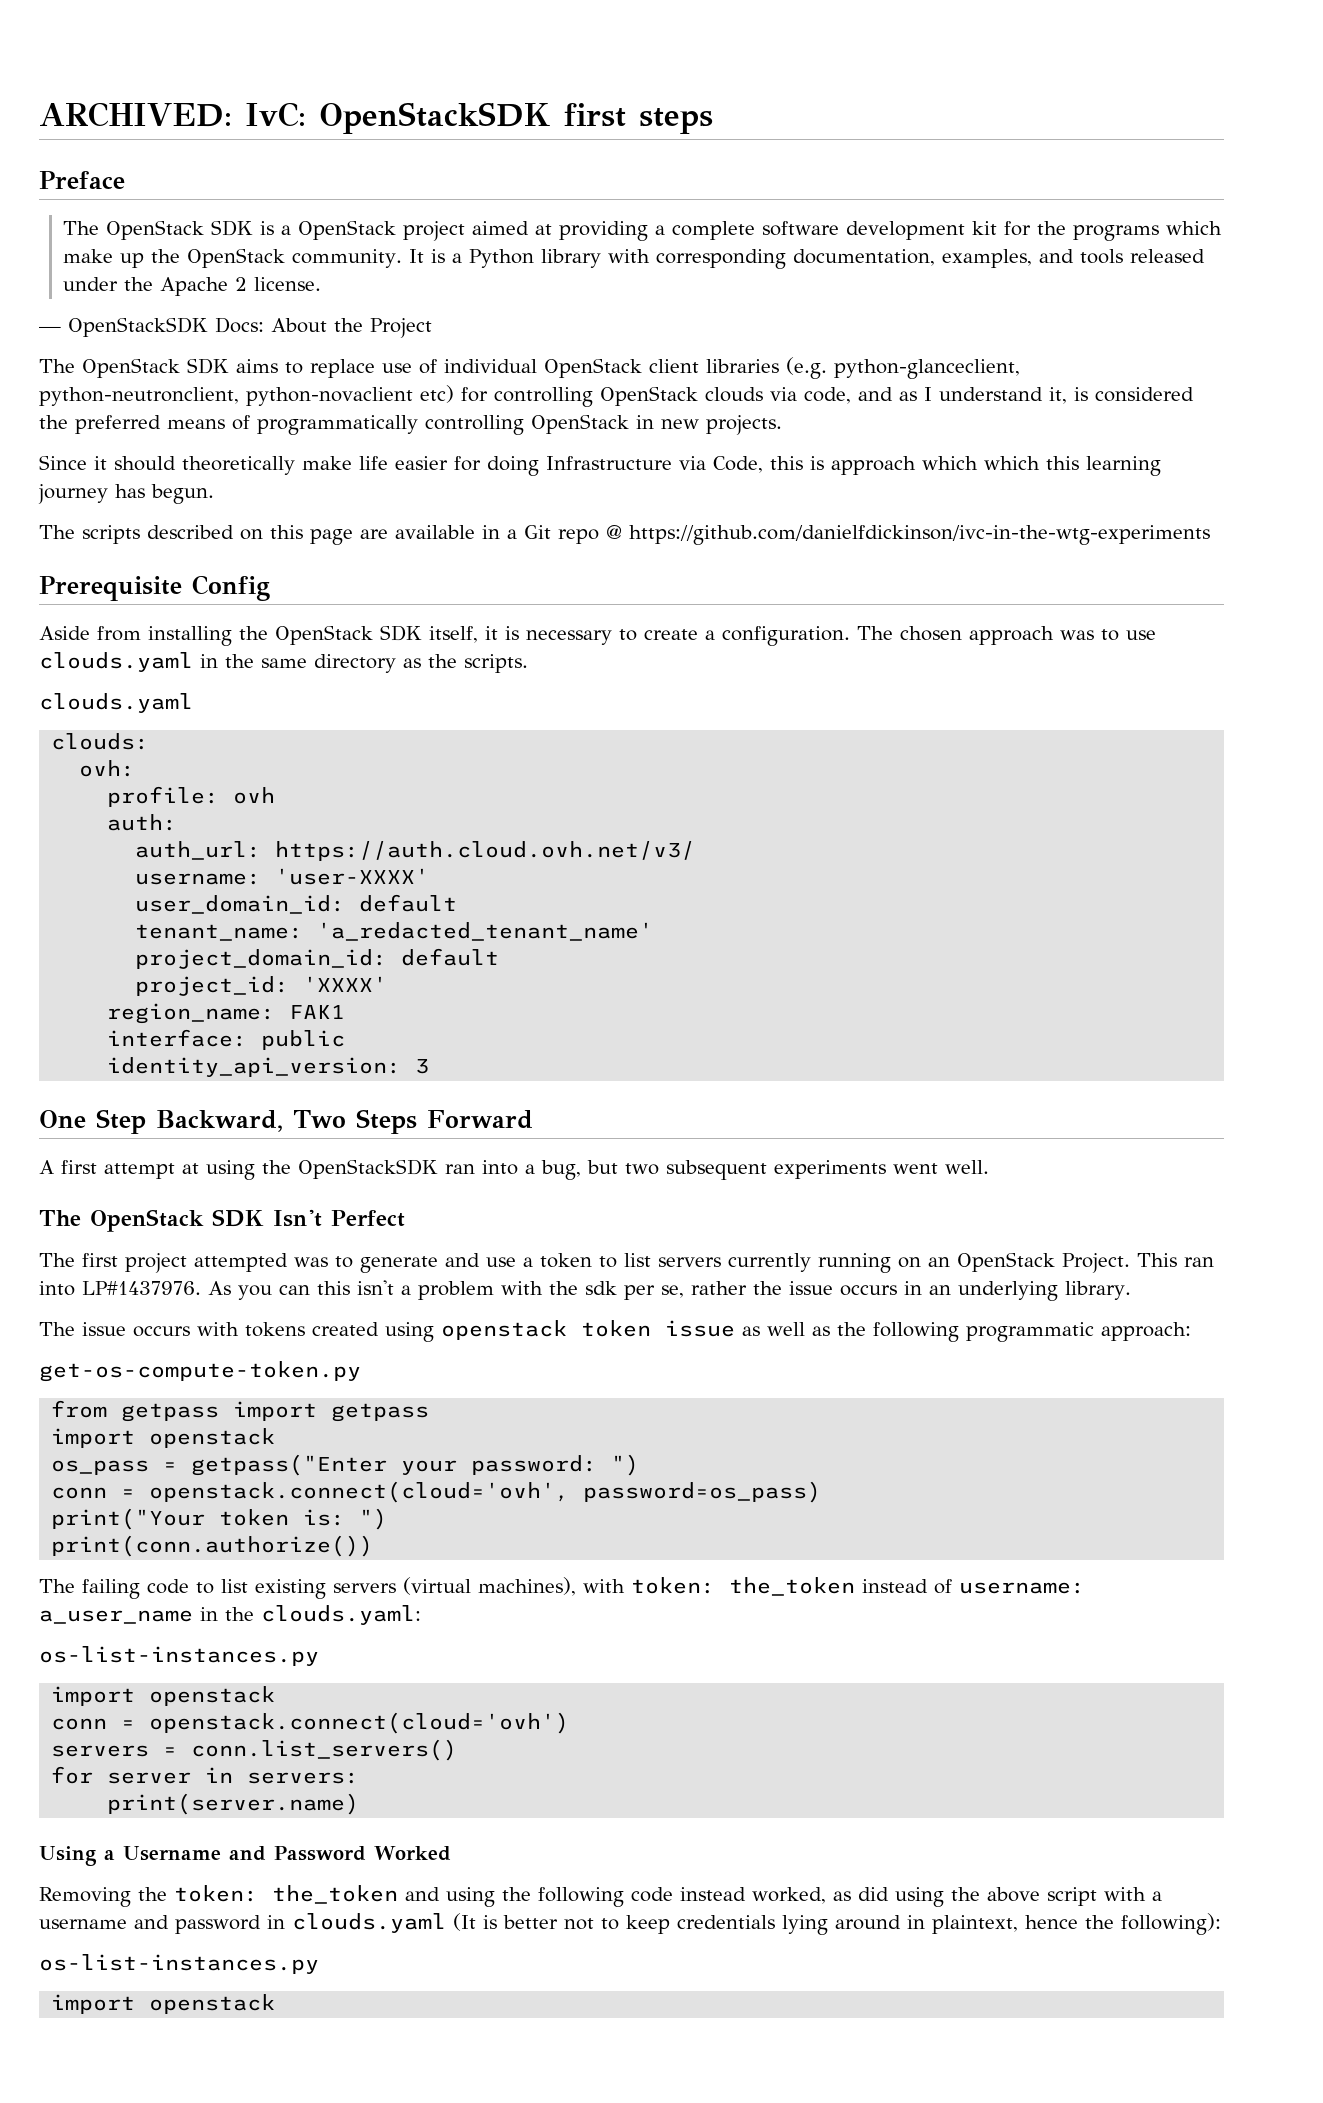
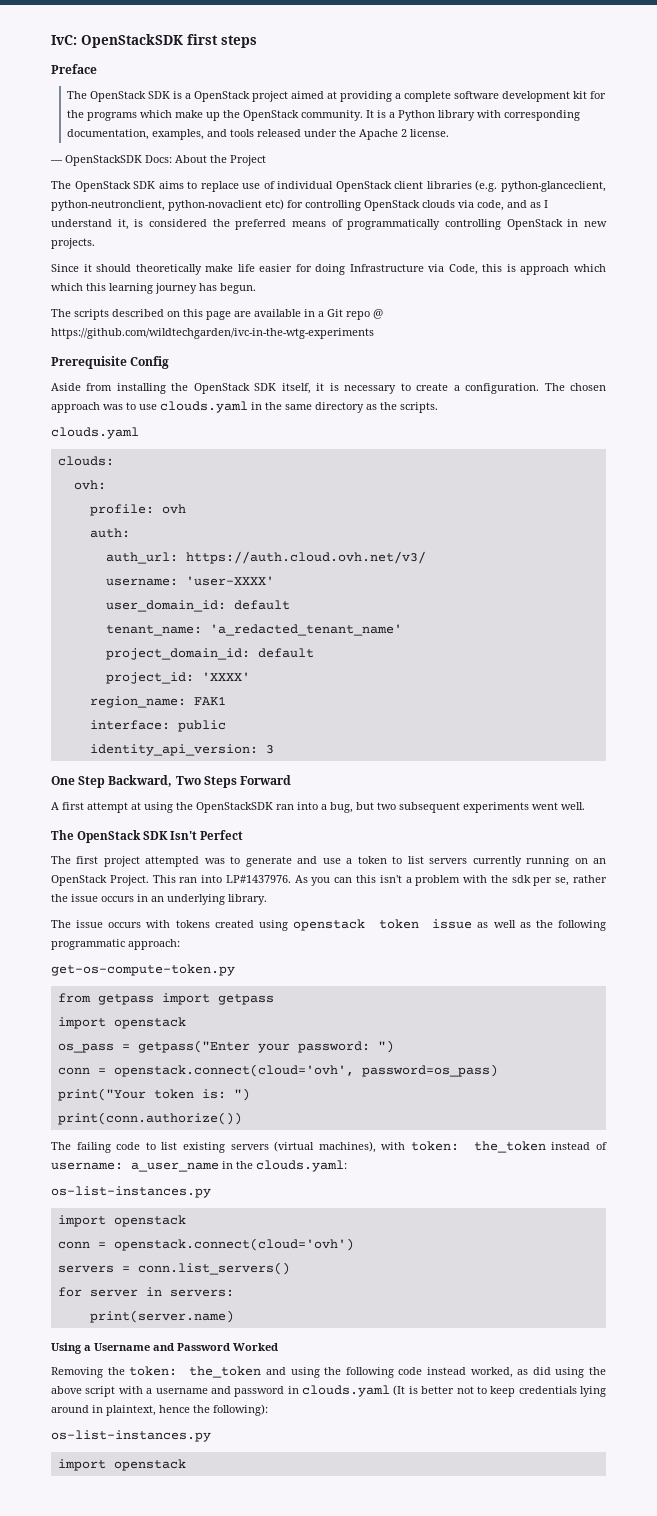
- ARCHIVED: IvC: OpenStackSDK first steps
+ IvC: OpenStackSDK first steps
- The scripts described on this page are available in a Git repo @ https://github.com/danielfdickinson/ivc-in-the-wtg-experiments
+ The scripts described on this page are available in a Git repo @ https://github.com/wildtechgarden/ivc-in-the-wtg-experiments

